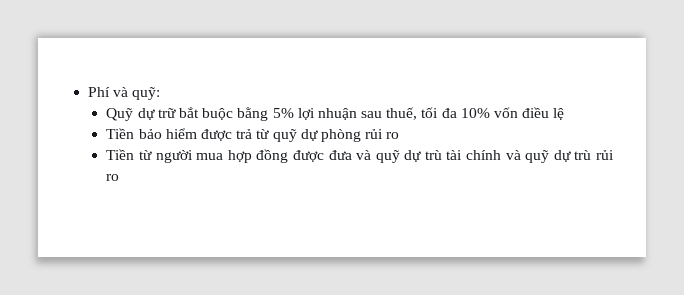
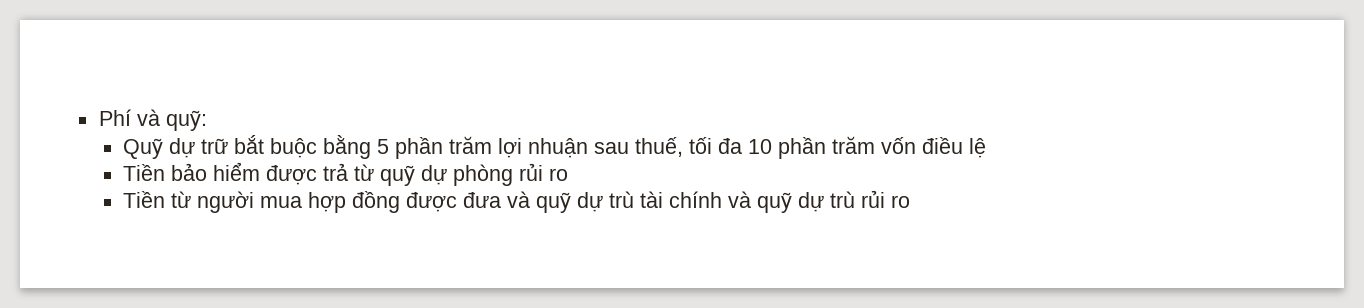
- Quỹ dự trữ bắt buộc bằng 5% lợi nhuận sau thuế, tối đa 10% vốn điều lệ
+ Quỹ dự trữ bắt buộc bằng 5 phần trăm lợi nhuận sau thuế, tối đa 10 phần trăm vốn điều lệ

